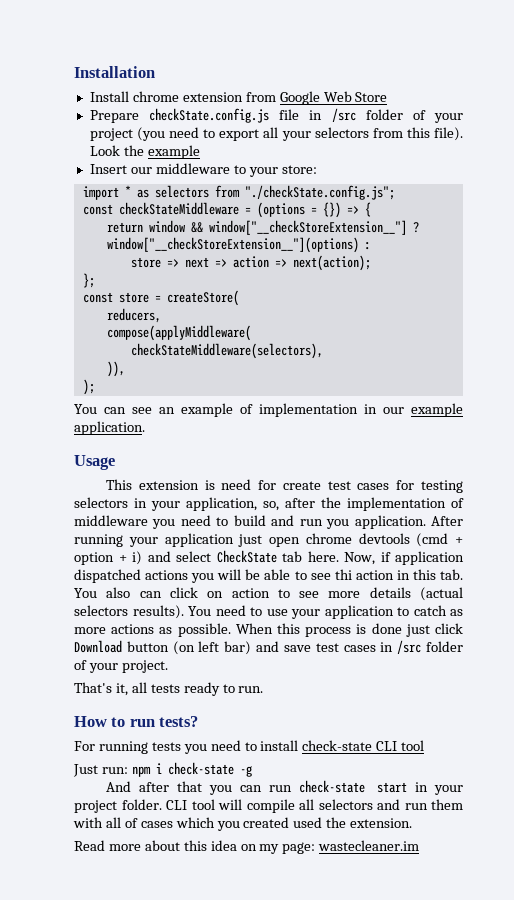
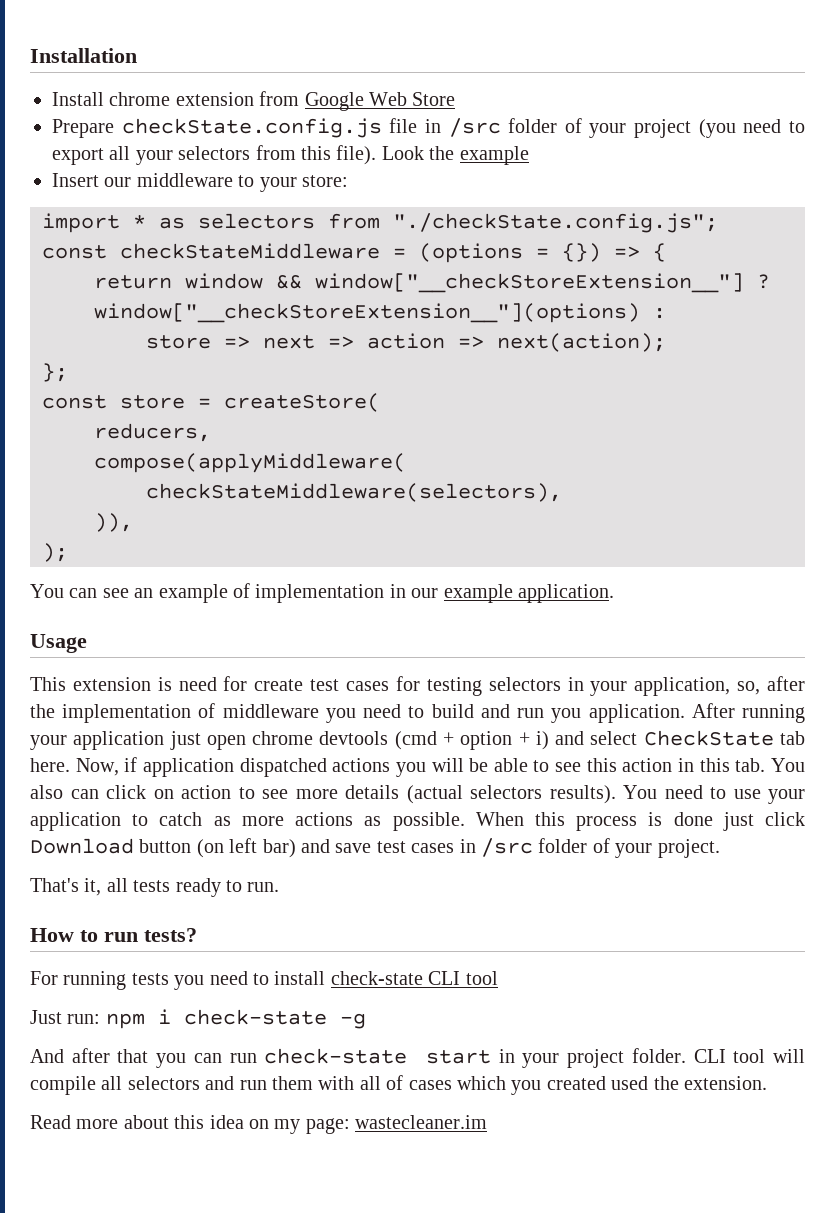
- Now, if application dispatched actions you will be able to see thi action in this tab. You also can click on action to see more details (actual selectors results).
+ Now, if application dispatched actions you will be able to see this action in this tab. You also can click on action to see more details (actual selectors results).

